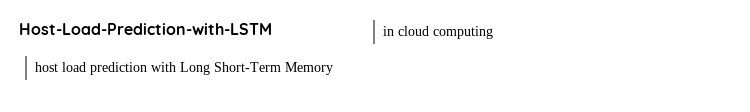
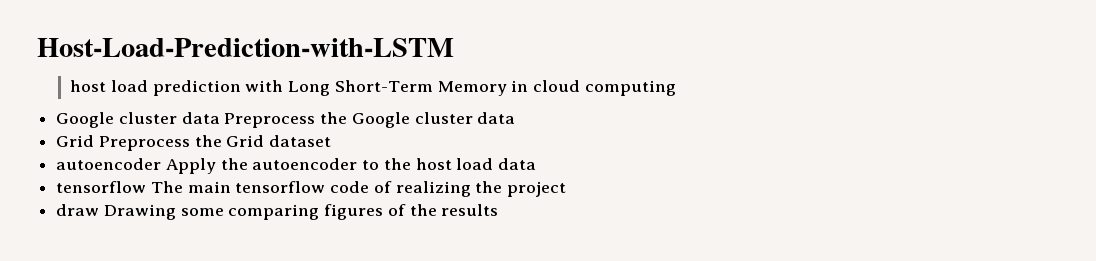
+ Google cluster data Preprocess the Google cluster data
+ Grid Preprocess the Grid dataset
+ autoencoder Apply the autoencoder to the host load data
+ tensorflow The main tensorflow code of realizing the project
+ draw Drawing some comparing figures of the results

